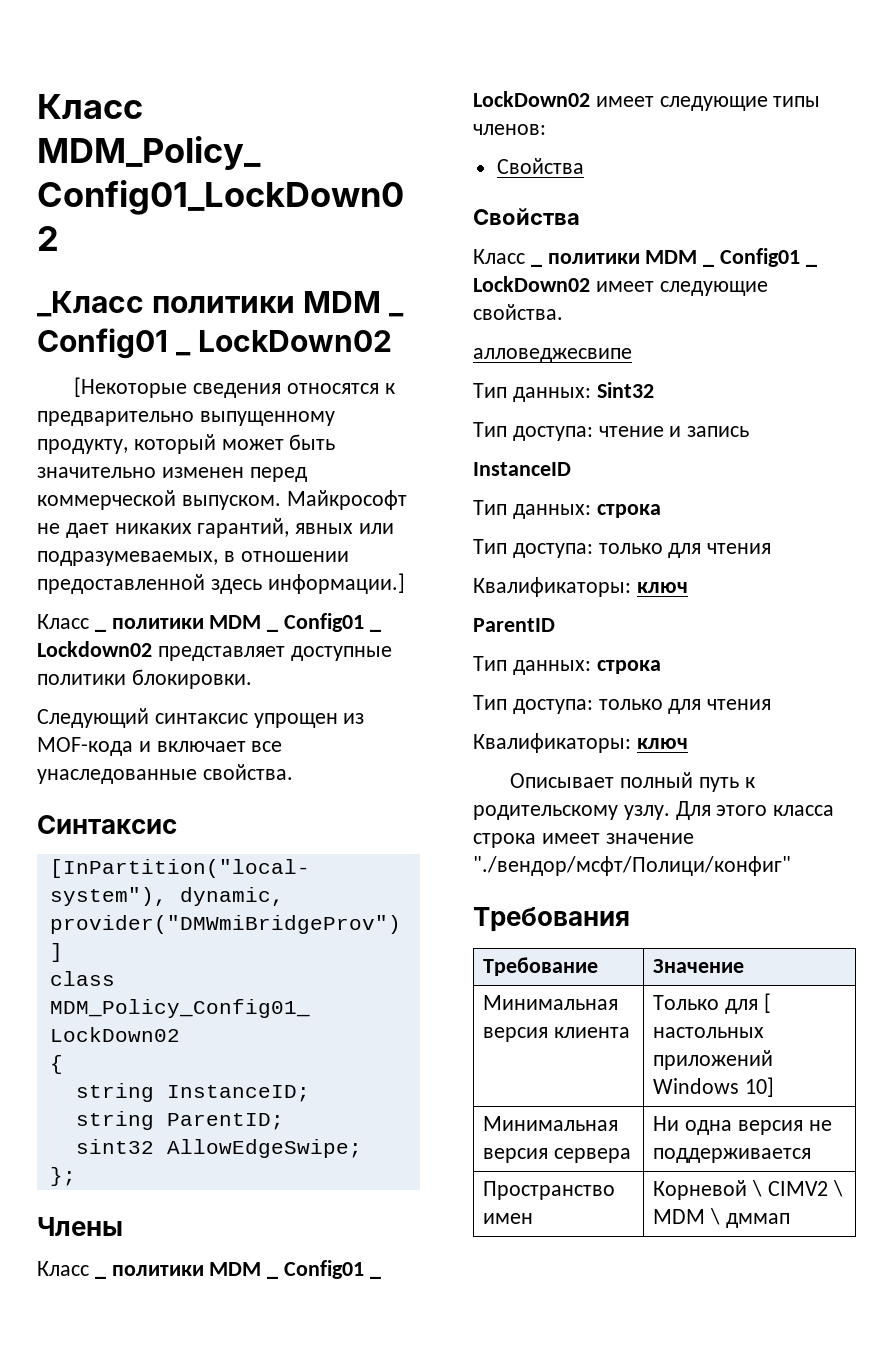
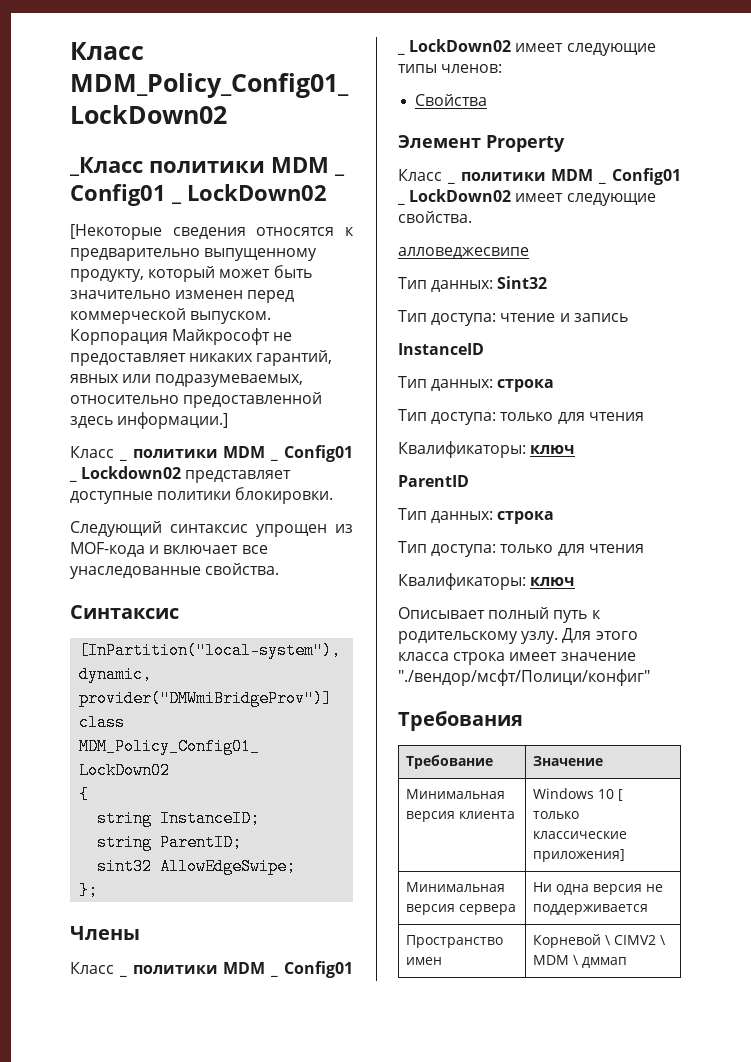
- Майкрософт не дает никаких гарантий, явных или подразумеваемых, в отношении предоставленной здесь информации.]
+ Корпорация Майкрософт не предоставляет никаких гарантий, явных или подразумеваемых, относительно предоставленной здесь информации.]
  Класс _ политики MDM _ Config01 _ LockDown02 имеет следующие типы членов:
  Свойства
- Свойства
+ Элемент Property
- Минимальная версия клиента | Только для [ настольных приложений Windows 10]
+ Минимальная версия клиента | Windows 10 [ только классические приложения]

